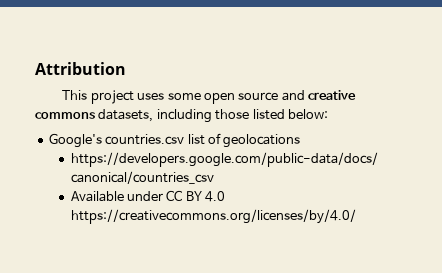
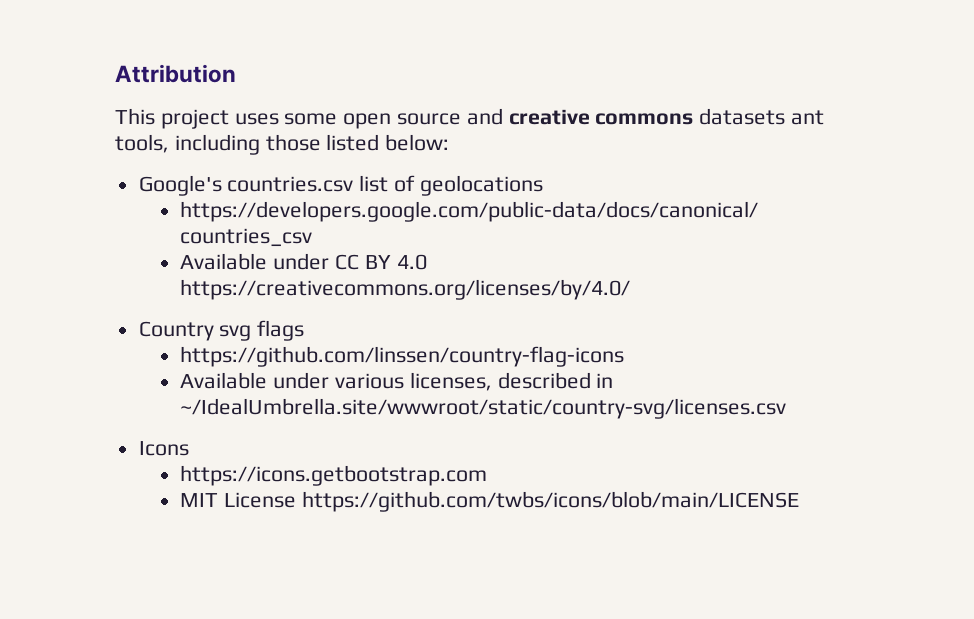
- This project uses some open source and creative commons datasets, including those listed below:
+ This project uses some open source and creative commons datasets ant tools, including those listed below:
+ Country svg flags
+ https://github.com/linssen/country-flag-icons
+ Available under various licenses, described in ~/IdealUmbrella.site/wwwroot/static/country-svg/licenses.csv
+ Icons
+ https://icons.getbootstrap.com
+ MIT License https://github.com/twbs/icons/blob/main/LICENSE

